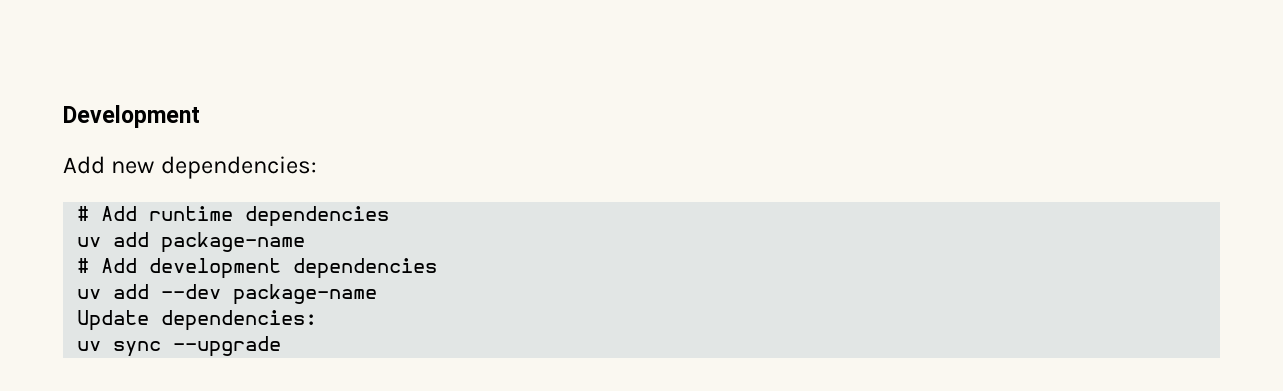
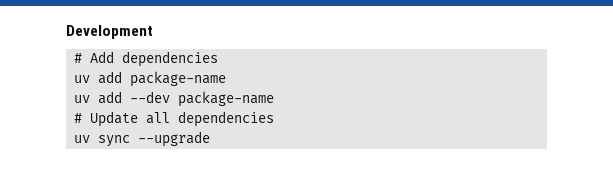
- Add new dependencies:
- # Add runtime dependencies
+ # Add dependencies
- # Add development dependencies
- Update dependencies:
+ # Update all dependencies

